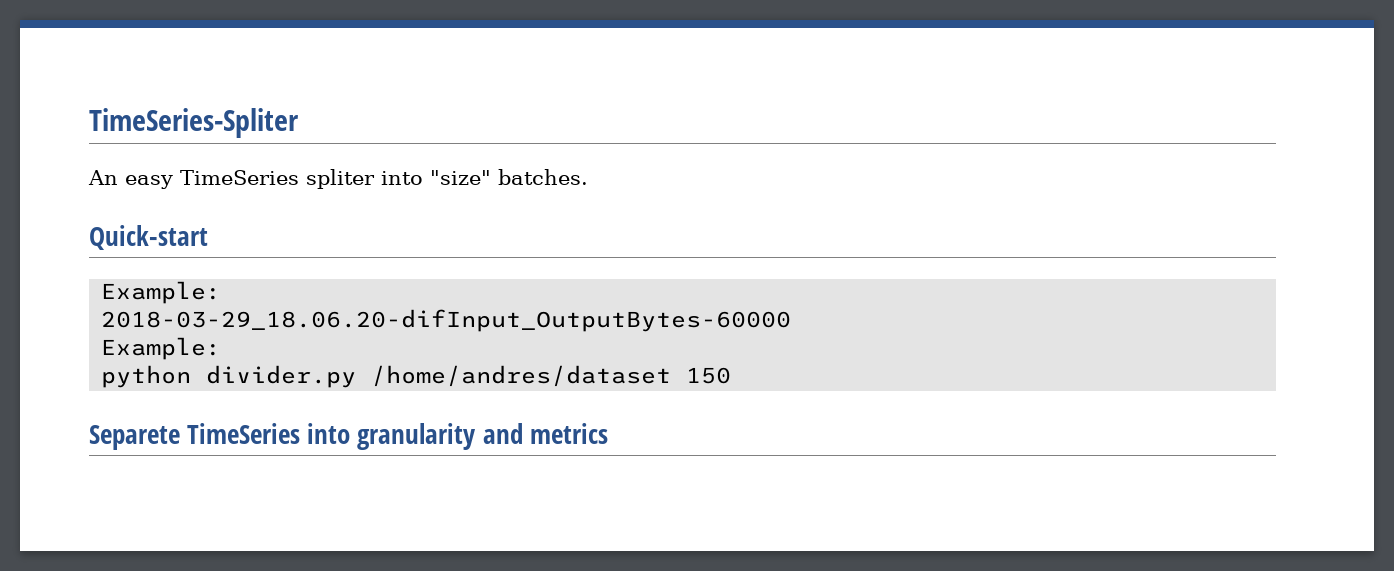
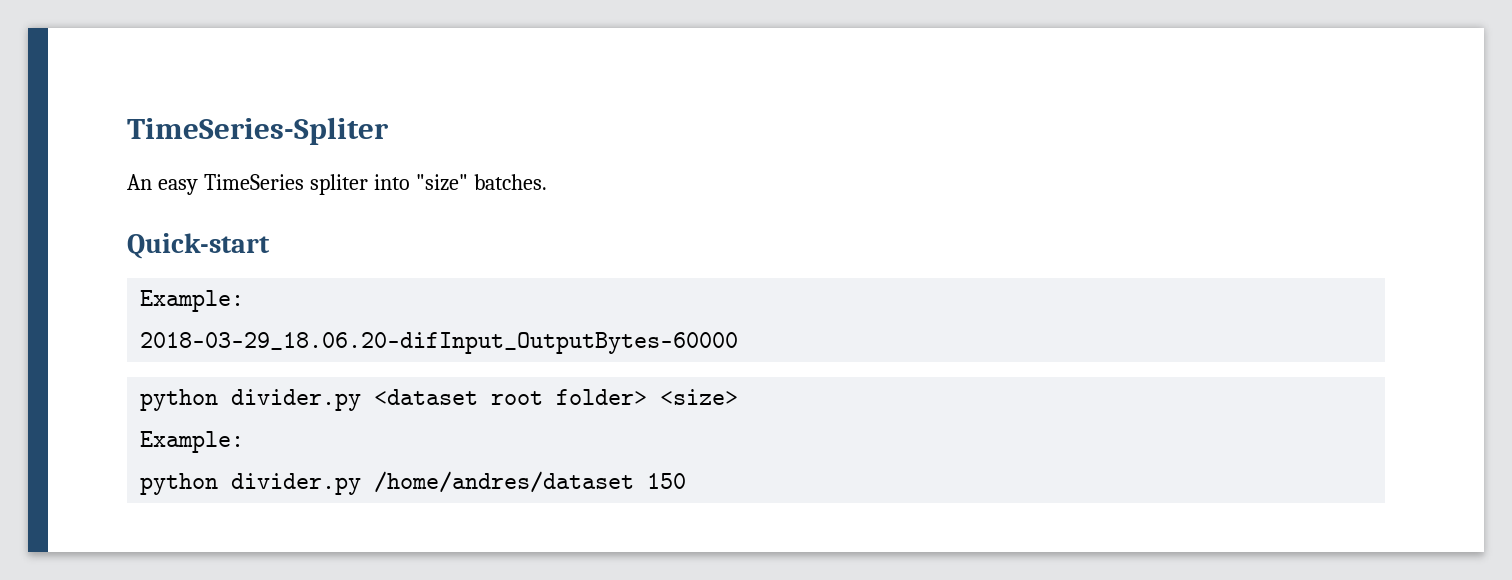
+ python divider.py <dataset root folder> <size>
- Separete TimeSeries into granularity and metrics

